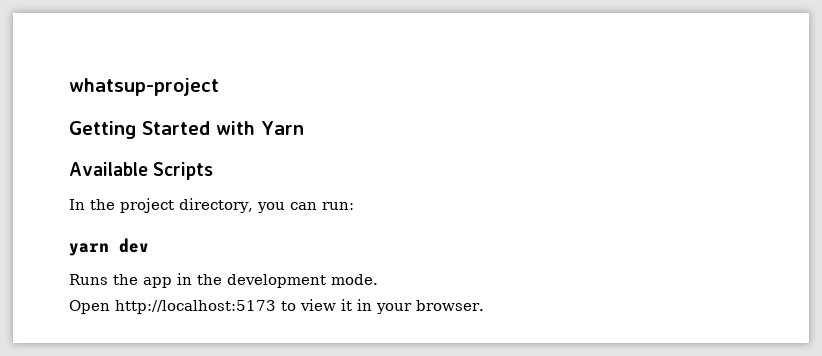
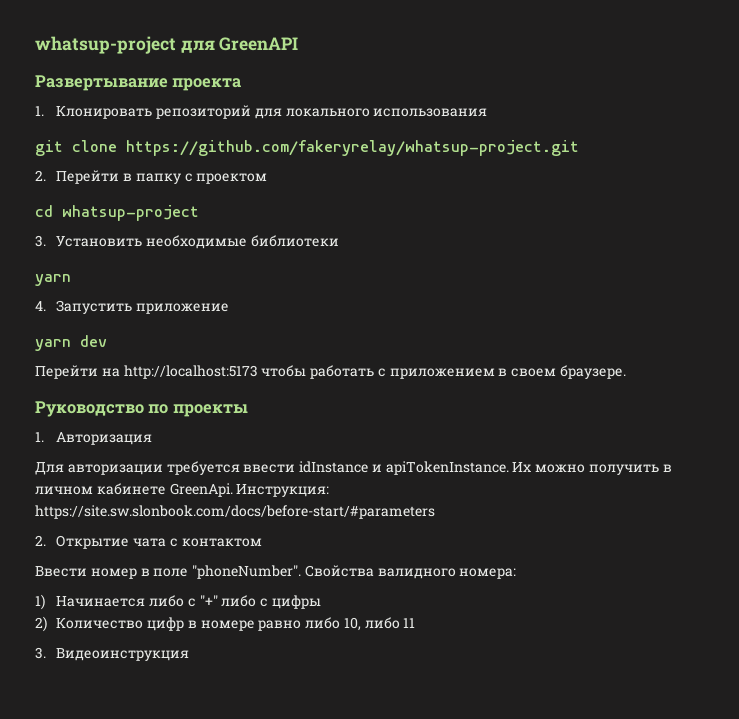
- whatsup-project
- Getting Started with Yarn
- Available Scripts
- In the project directory, you can run:
+ whatsup-project для GreenAPI
+ Развертывание проекта
+ 1. Клонировать репозиторий для локального использования
+ git clone https://github.com/fakeryrelay/whatsup-project.git
+ 2. Перейти в папку с проектом
+ cd whatsup-project
+ 3. Установить необходимые библиотеки
+ yarn
+ 4. Запустить приложение
  yarn dev
- Runs the app in the development mode.
- Open http://localhost:5173 to view it in your browser.
+ Перейти на http://localhost:5173 чтобы работать с приложением в своем браузере.
+ Руководство по проекты
+ 1. Авторизация
+ Для авторизации требуется ввести idInstance и apiTokenInstance. Их можно получить в личном кабинете GreenApi. Инструкция: https://site.sw.slonbook.com/docs/before-start/#parameters
+ 2. Открытие чата с контактом
+ Ввести номер в поле "phoneNumber". Свойства валидного номера:
+ 1) Начинается либо с "+" либо с цифры
+ 2) Количество цифр в номере равно либо 10, либо 11
+ 3. Видеоинструкция

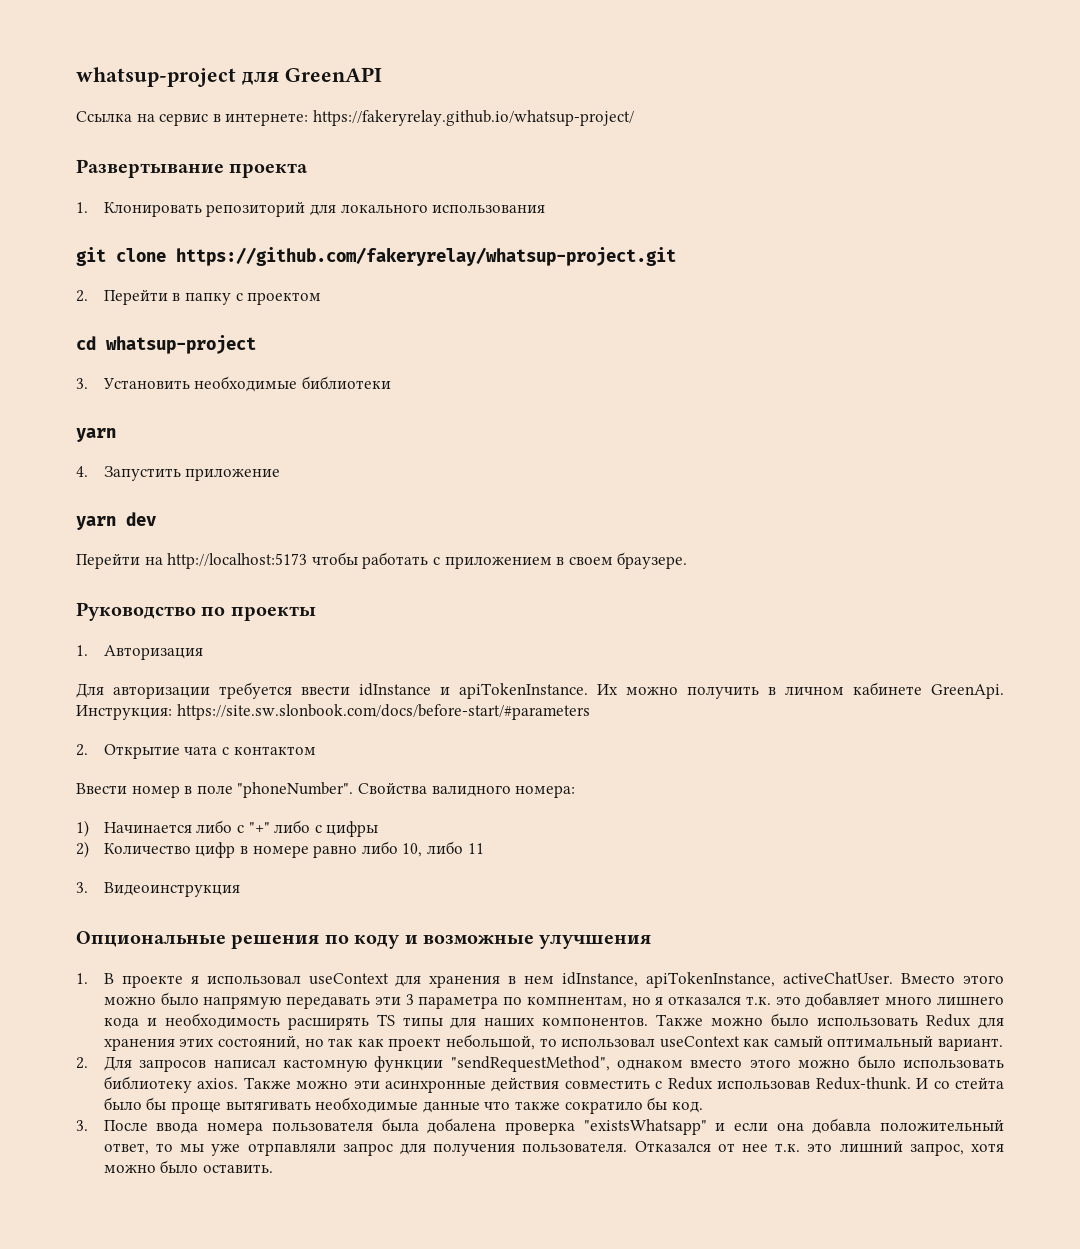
+ Ссылка на сервис в интернете: https://fakeryrelay.github.io/whatsup-project/
+ Опциональные решения по коду и возможные улучшения
+ 1. В проекте я использовал useContext для хранения в нем idInstance, apiTokenInstance, activeChatUser. Вместо этого можно было напрямую передавать эти 3 параметра по компнентам, но я отказался т.к. это добавляет много лишнего кода и необходимость расширять TS типы для наших компонентов. Также можно было использовать Redux для хранения этих состояний, но так как проект небольшой, то использовал useContext как самый оптимальный вариант.
+ 2. Для запросов написал кастомную функции "sendRequestMethod", однаком вместо этого можно было использовать библиотеку axios. Также можно эти асинхронные действия совместить с Redux использовав Redux-thunk. И со стейта было бы проще вытягивать необходимые данные что также сократило бы код.
+ 3. После ввода номера пользователя была добалена проверка "existsWhatsapp" и если она добавла положительный ответ, то мы уже отрпавляли запрос для получения пользователя. Отказался от нее т.к. это лишний запрос, хотя можно было оставить.

